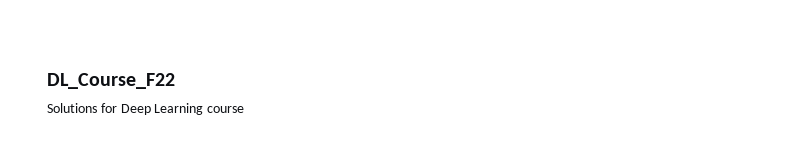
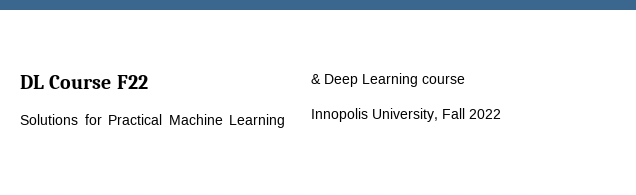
- DL_Course_F22
+ DL Course F22
- Solutions for Deep Learning course
+ Solutions for Practical Machine Learning & Deep Learning course
+ Innopolis University, Fall 2022

